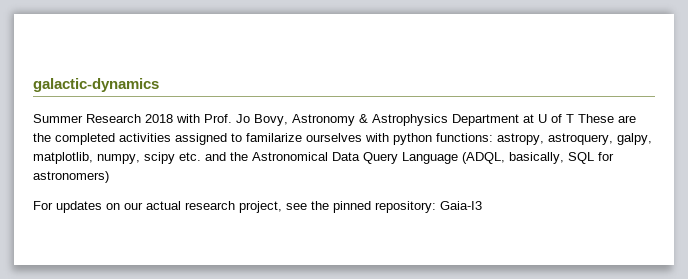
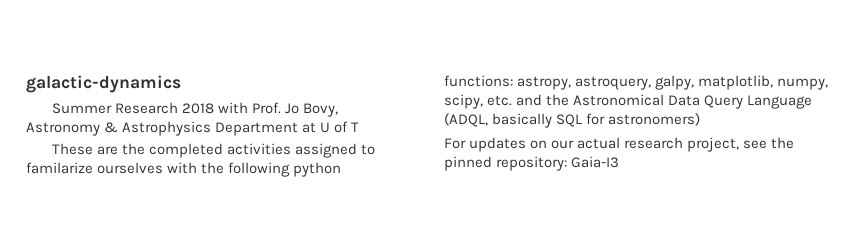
- Summer Research 2018 with Prof. Jo Bovy, Astronomy & Astrophysics Department at U of T These are the completed activities assigned to familarize ourselves with python functions: astropy, astroquery, galpy, matplotlib, numpy, scipy etc. and the Astronomical Data Query Language (ADQL, basically, SQL for astronomers)
+ Summer Research 2018 with Prof. Jo Bovy, Astronomy & Astrophysics Department at U of T
+ These are the completed activities assigned to familarize ourselves with the following python functions: astropy, astroquery, galpy, matplotlib, numpy, scipy, etc. and the Astronomical Data Query Language (ADQL, basically SQL for astronomers)

